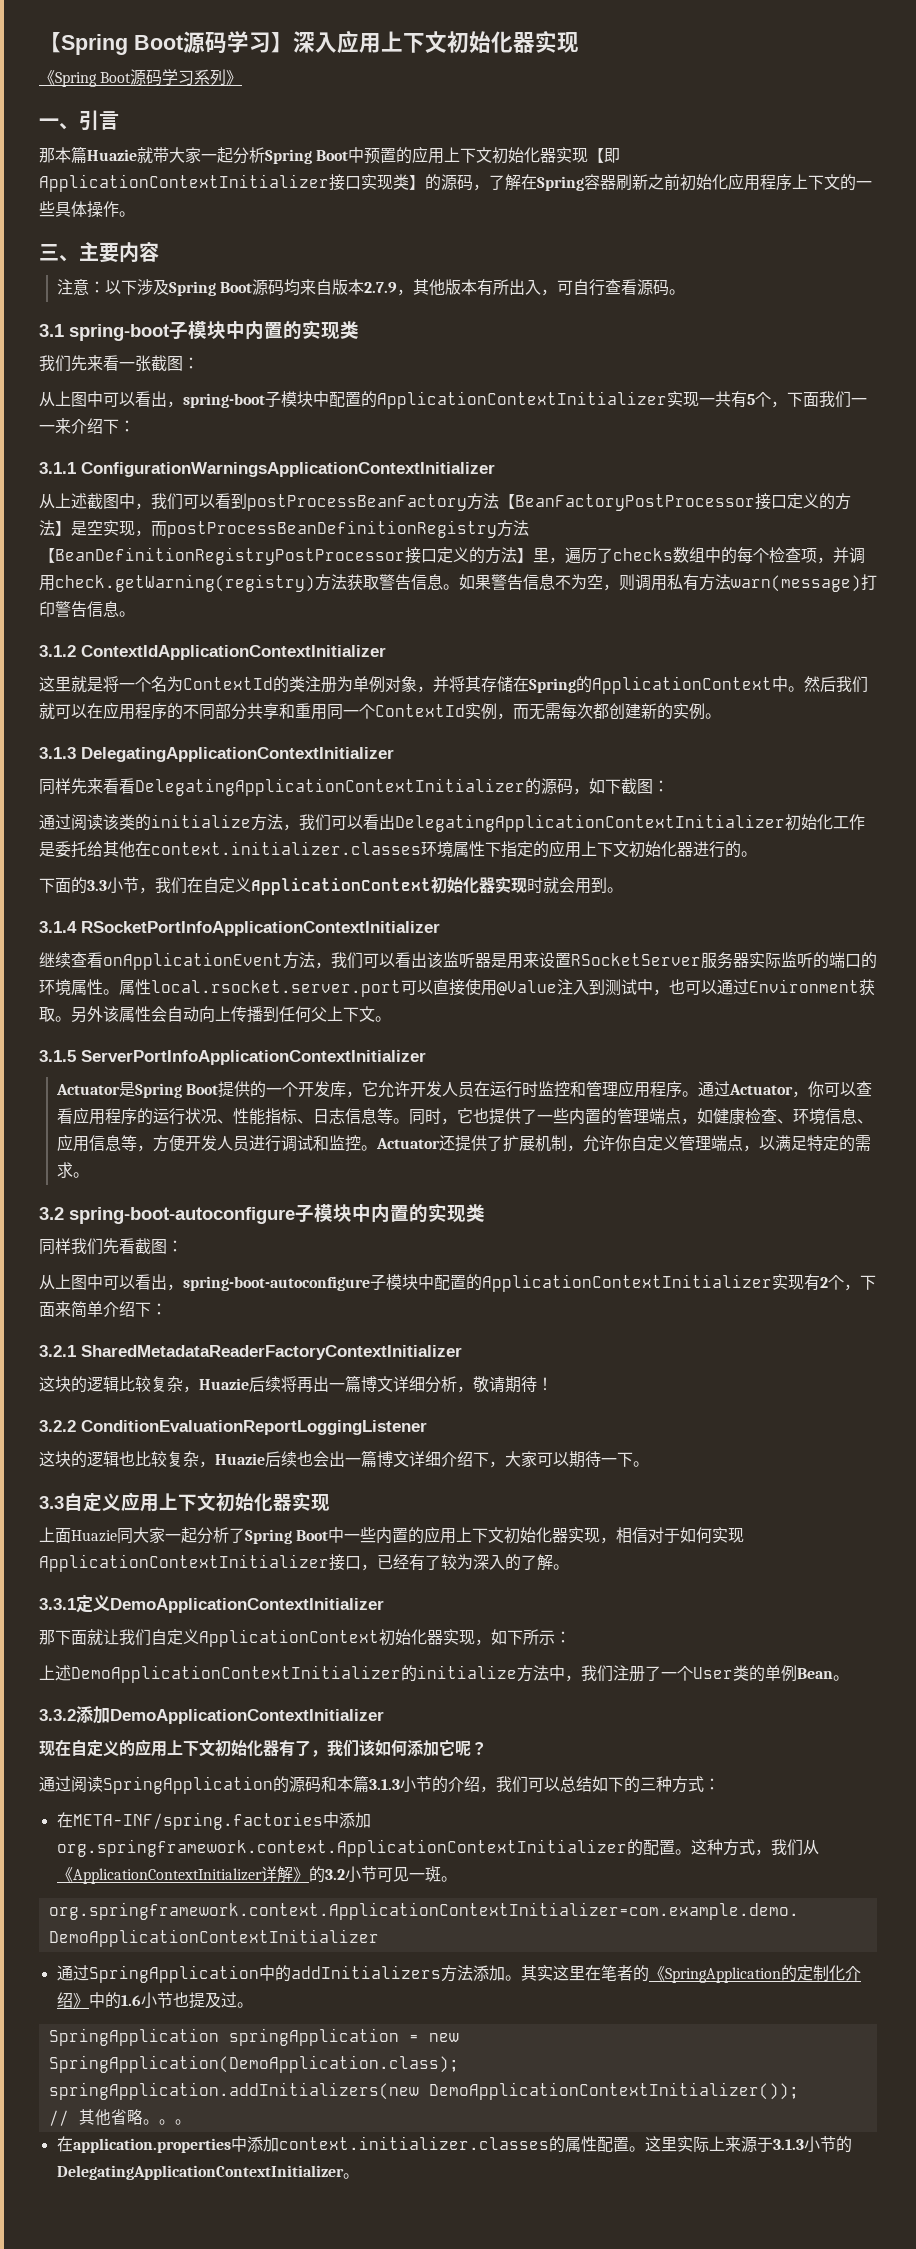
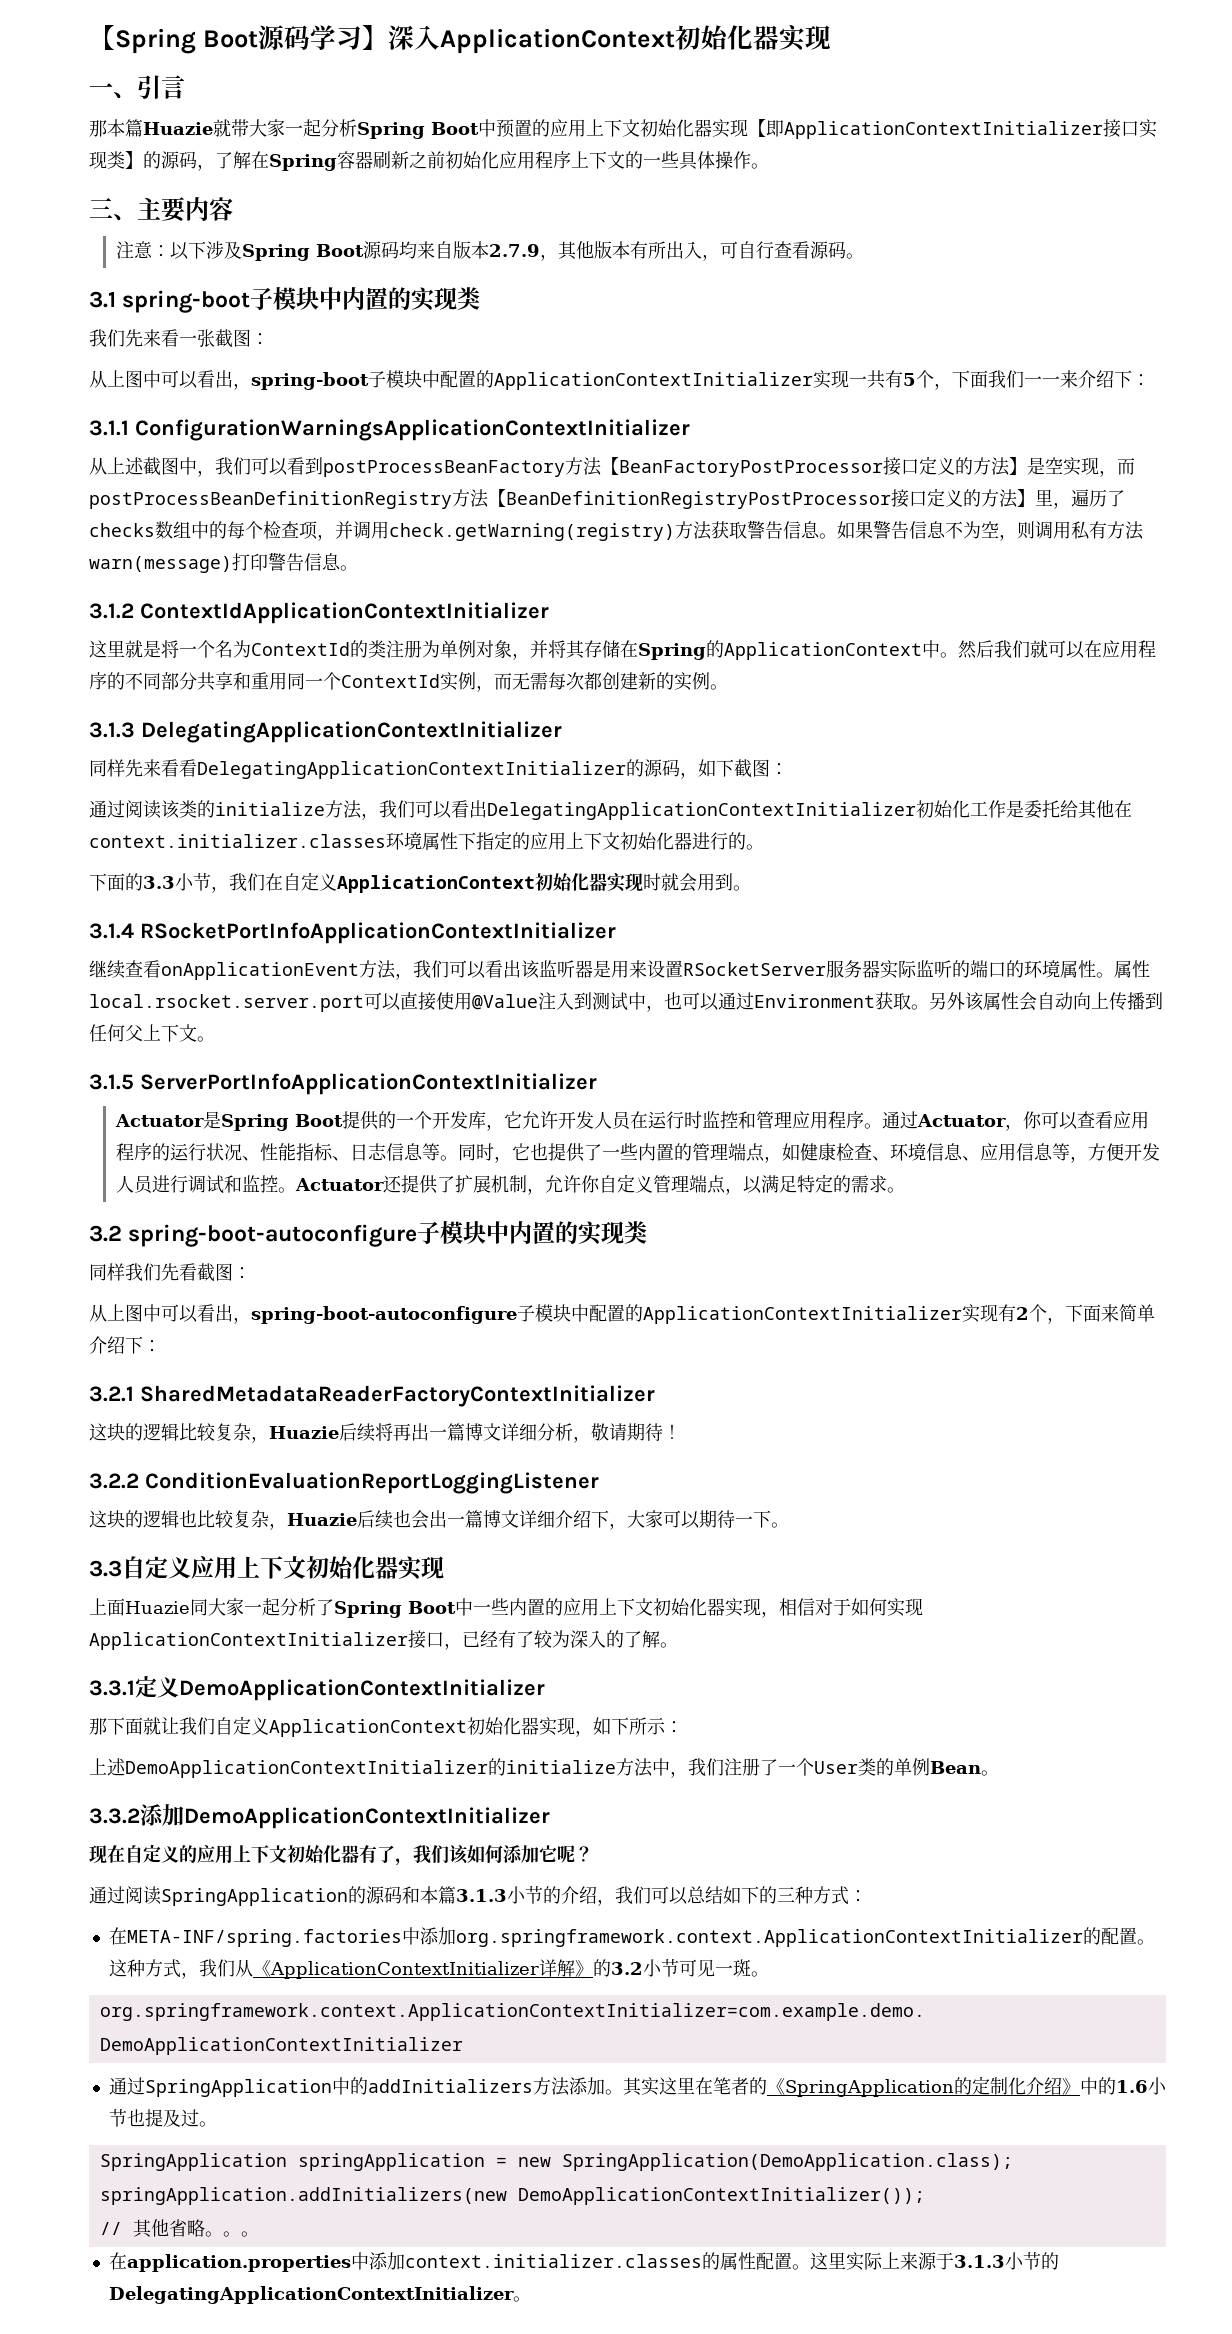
- 【Spring Boot源码学习】深入应用上下文初始化器实现
- 《Spring Boot源码学习系列》
+ 【Spring Boot源码学习】深入ApplicationContext初始化器实现

